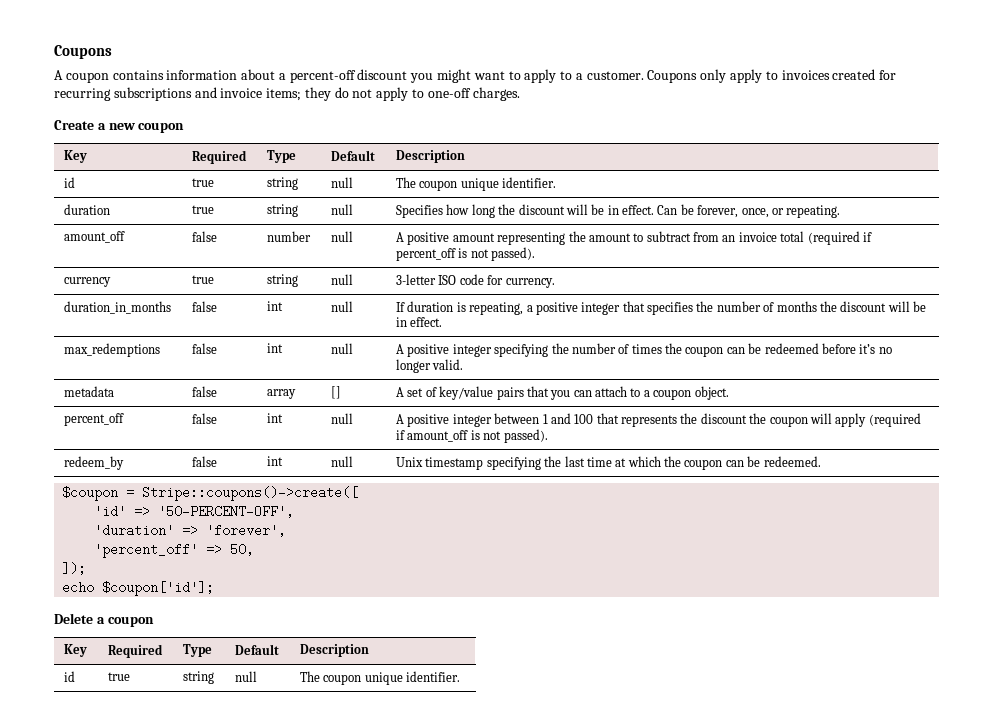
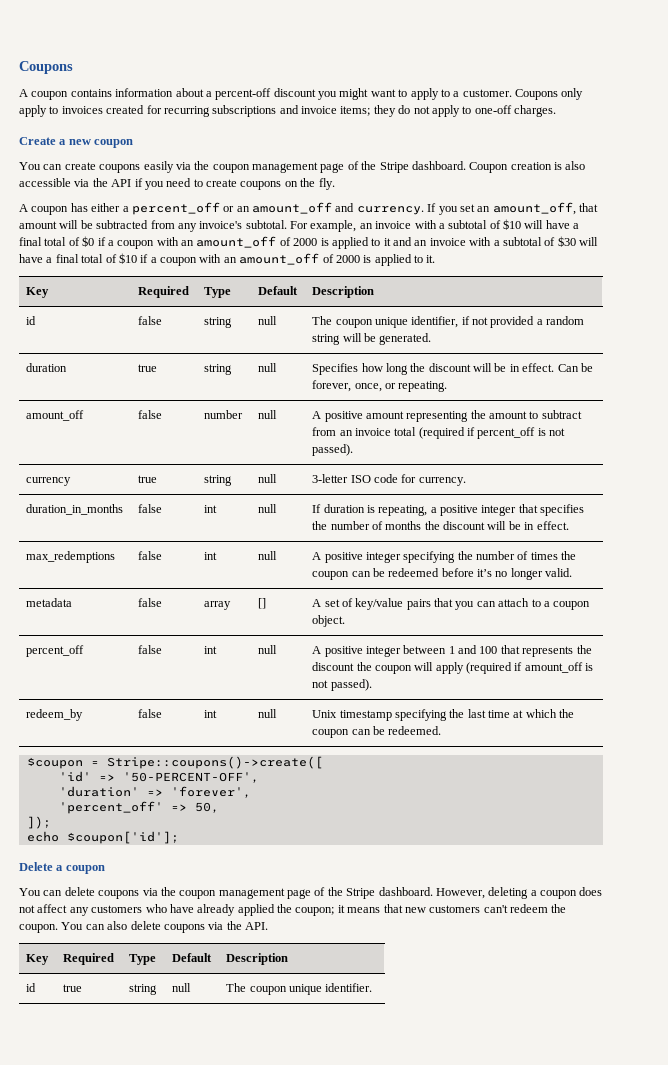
  Create a new coupon
+ You can create coupons easily via the coupon management page of the Stripe dashboard. Coupon creation is also accessible via the API if you need to create coupons on the fly.
+ A coupon has either a percent_off or an amount_off and currency. If you set an amount_off, that amount will be subtracted from any invoice's subtotal. For example, an invoice with a subtotal of $10 will have a final total of $0 if a coupon with an amount_off of 2000 is applied to it and an invoice with a subtotal of $30 will have a final total of $10 if a coupon with an amount_off of 2000 is applied to it.
  Key | Required | Type | Default | Description
- id | true | string | null | The coupon unique identifier.
+ id | false | string | null | The coupon unique identifier, if not provided a random string will be generated.
+ You can delete coupons via the coupon management page of the Stripe dashboard. However, deleting a coupon does not affect any customers who have already applied the coupon; it means that new customers can't redeem the coupon. You can also delete coupons via the API.

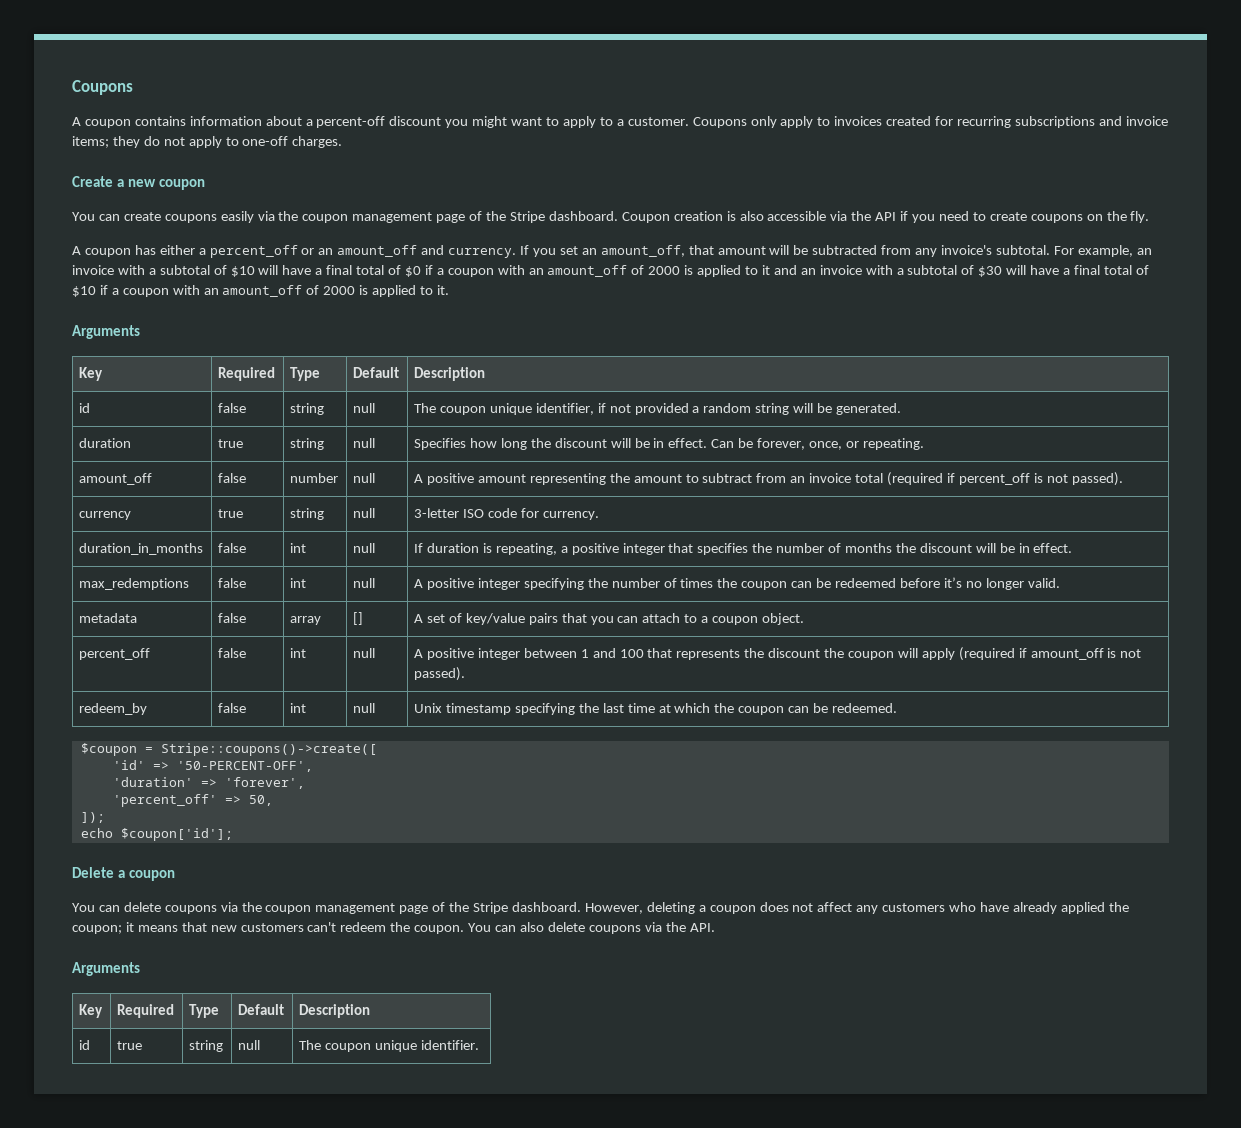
  For example, an invoice with a subtotal of $10 will have a final total of $0 if a coupon with an amount_off of 2000 is applied to it and an invoice with a subtotal of $30 will have a final total of $10 if a coupon with an amount_off of 2000 is applied to it.
+ Arguments
  You can also delete coupons via the API.
+ Arguments

